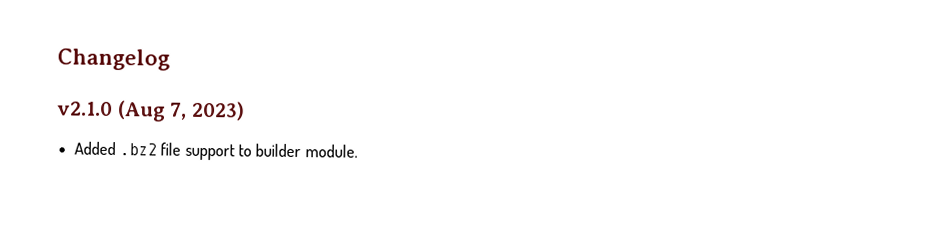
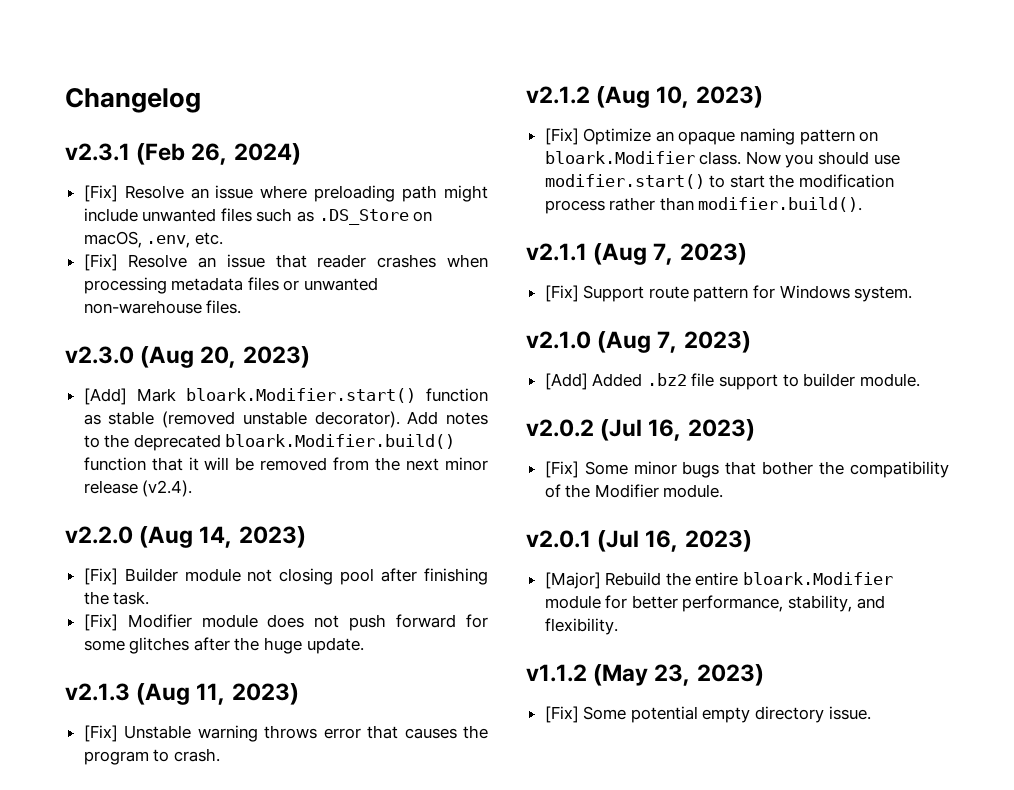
+ v2.3.1 (Feb 26, 2024)
+ [Fix] Resolve an issue where preloading path might include unwanted files such as .DS_Store on macOS, .env, etc.
+ [Fix] Resolve an issue that reader crashes when processing metadata files or unwanted non-warehouse files.
+ v2.3.0 (Aug 20, 2023)
+ [Add] Mark bloark.Modifier.start() function as stable (removed unstable decorator). Add notes to the deprecated bloark.Modifier.build() function that it will be removed from the next minor release (v2.4).
+ v2.2.0 (Aug 14, 2023)
+ [Fix] Builder module not closing pool after finishing the task.
+ [Fix] Modifier module does not push forward for some glitches after the huge update.
+ v2.1.3 (Aug 11, 2023)
+ [Fix] Unstable warning throws error that causes the program to crash.
+ v2.1.2 (Aug 10, 2023)
+ [Fix] Optimize an opaque naming pattern on bloark.Modifier class. Now you should use modifier.start() to start the modification process rather than modifier.build().
+ v2.1.1 (Aug 7, 2023)
+ [Fix] Support route pattern for Windows system.
- Added .bz2 file support to builder module.
+ [Add] Added .bz2 file support to builder module.
+ v2.0.2 (Jul 16, 2023)
+ [Fix] Some minor bugs that bother the compatibility of the Modifier module.
+ v2.0.1 (Jul 16, 2023)
+ [Major] Rebuild the entire bloark.Modifier module for better performance, stability, and flexibility.
+ v1.1.2 (May 23, 2023)
+ [Fix] Some potential empty directory issue.

